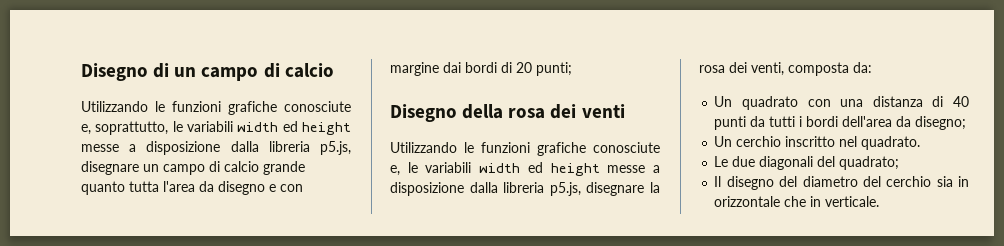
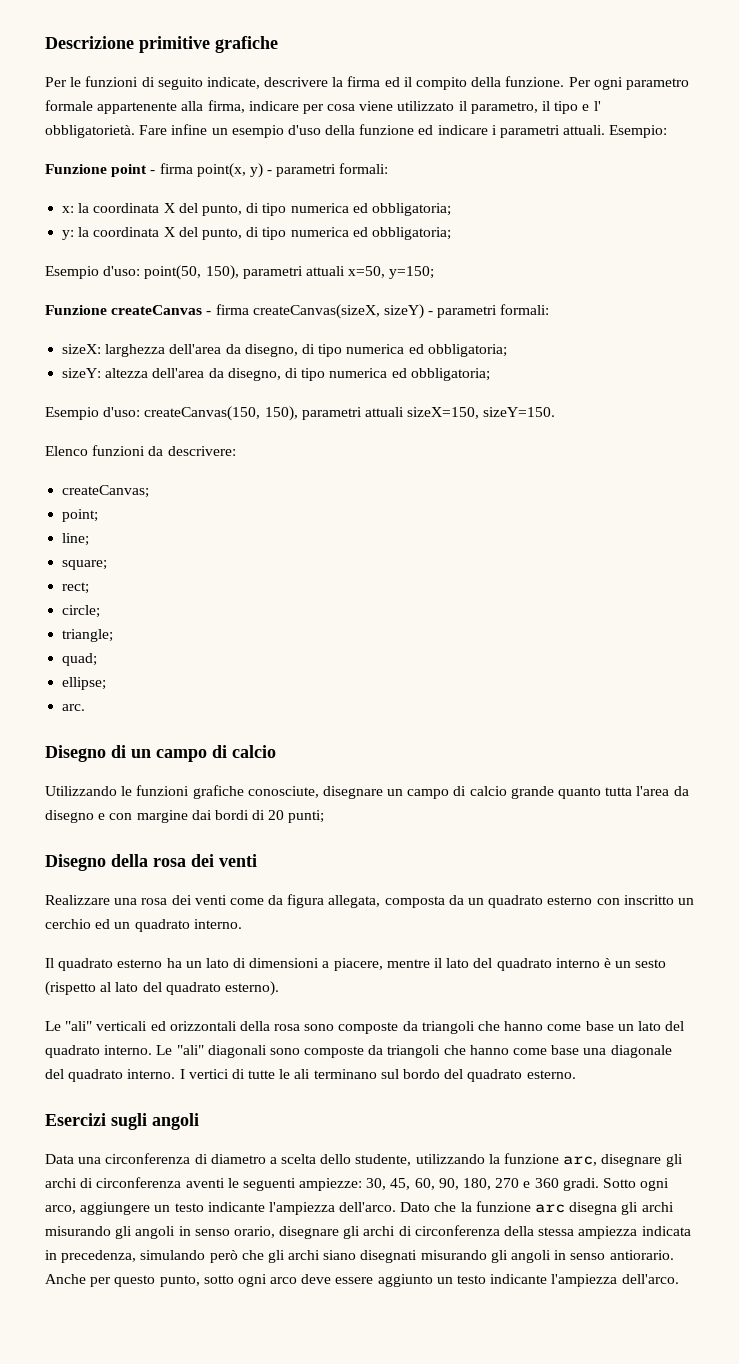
+ Descrizione primitive grafiche
+ Per le funzioni di seguito indicate, descrivere la firma ed il compito della funzione. Per ogni parametro formale appartenente alla firma, indicare per cosa viene utilizzato il parametro, il tipo e l' obbligatorietà. Fare infine un esempio d'uso della funzione ed indicare i parametri attuali. Esempio:
+ Funzione point - firma point(x, y) - parametri formali:
+ x: la coordinata X del punto, di tipo numerica ed obbligatoria;
+ y: la coordinata X del punto, di tipo numerica ed obbligatoria;
+ Esempio d'uso: point(50, 150), parametri attuali x=50, y=150;
+ Funzione createCanvas - firma createCanvas(sizeX, sizeY) - parametri formali:
+ sizeX: larghezza dell'area da disegno, di tipo numerica ed obbligatoria;
+ sizeY: altezza dell'area da disegno, di tipo numerica ed obbligatoria;
+ Esempio d'uso: createCanvas(150, 150), parametri attuali sizeX=150, sizeY=150.
+ Elenco funzioni da descrivere:
+ createCanvas;
+ point;
+ line;
+ square;
+ rect;
+ circle;
+ triangle;
+ quad;
+ ellipse;
+ arc.
- Utilizzando le funzioni grafiche conosciute e, soprattutto, le variabili width ed height messe a disposizione dalla libreria p5.js, disegnare un campo di calcio grande quanto tutta l'area da disegno e con margine dai bordi di 20 punti;
+ Utilizzando le funzioni grafiche conosciute, disegnare un campo di calcio grande quanto tutta l'area da disegno e con margine dai bordi di 20 punti;
- Utilizzando le funzioni grafiche conosciute e, le variabili width ed height messe a disposizione dalla libreria p5.js, disegnare la rosa dei venti, composta da:
- Un quadrato con una distanza di 40 punti da tutti i bordi dell'area da disegno;
- Un cerchio inscritto nel quadrato.
- Le due diagonali del quadrato;
- Il disegno del diametro del cerchio sia in orizzontale che in verticale.
+ Realizzare una rosa dei venti come da figura allegata, composta da un quadrato esterno con inscritto un cerchio ed un quadrato interno.
+ Il quadrato esterno ha un lato di dimensioni a piacere, mentre il lato del quadrato interno è un sesto (rispetto al lato del quadrato esterno).
+ Le "ali" verticali ed orizzontali della rosa sono composte da triangoli che hanno come base un lato del quadrato interno. Le "ali" diagonali sono composte da triangoli che hanno come base una diagonale del quadrato interno. I vertici di tutte le ali terminano sul bordo del quadrato esterno.
+ Esercizi sugli angoli
+ Data una circonferenza di diametro a scelta dello studente, utilizzando la funzione arc, disegnare gli archi di circonferenza aventi le seguenti ampiezze: 30, 45, 60, 90, 180, 270 e 360 gradi. Sotto ogni arco, aggiungere un testo indicante l'ampiezza dell'arco. Dato che la funzione arc disegna gli archi misurando gli angoli in senso orario, disegnare gli archi di circonferenza della stessa ampiezza indicata in precedenza, simulando però che gli archi siano disegnati misurando gli angoli in senso antiorario. Anche per questo punto, sotto ogni arco deve essere aggiunto un testo indicante l'ampiezza dell'arco.

